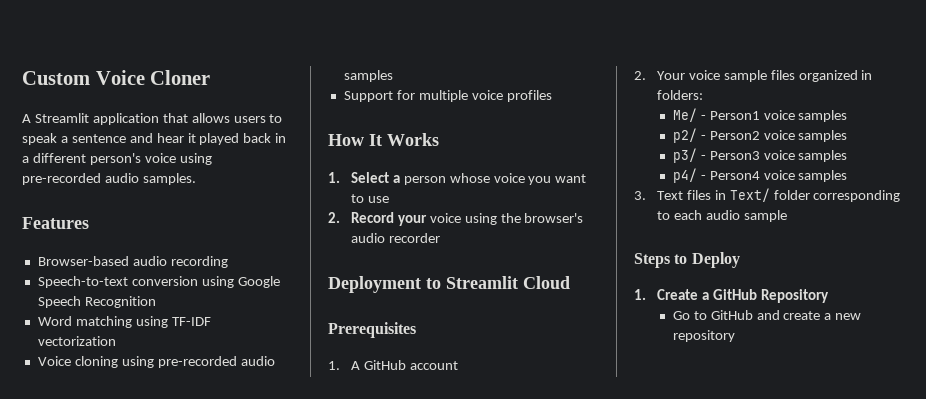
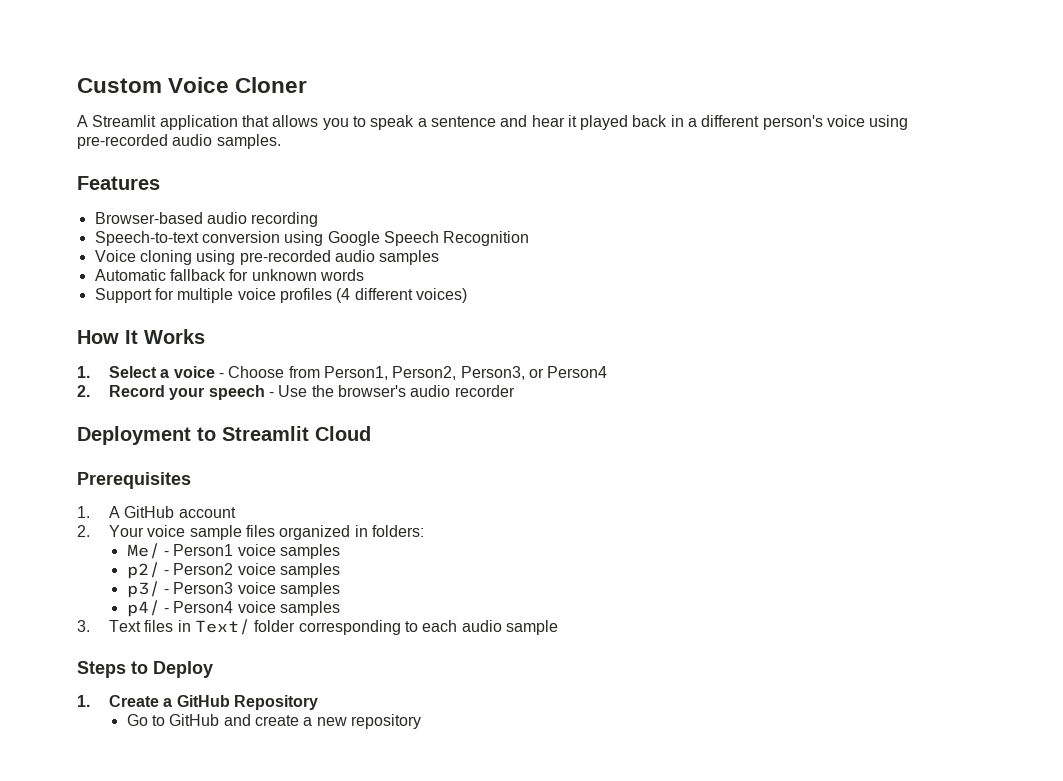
- A Streamlit application that allows users to speak a sentence and hear it played back in a different person's voice using pre-recorded audio samples.
+ A Streamlit application that allows you to speak a sentence and hear it played back in a different person's voice using pre-recorded audio samples.
- Word matching using TF-IDF vectorization
+ Automatic fallback for unknown words
- Support for multiple voice profiles
+ Support for multiple voice profiles (4 different voices)
- 1. Select a person whose voice you want to use
+ 1. Select a voice - Choose from Person1, Person2, Person3, or Person4
- 2. Record your voice using the browser's audio recorder
+ 2. Record your speech - Use the browser's audio recorder

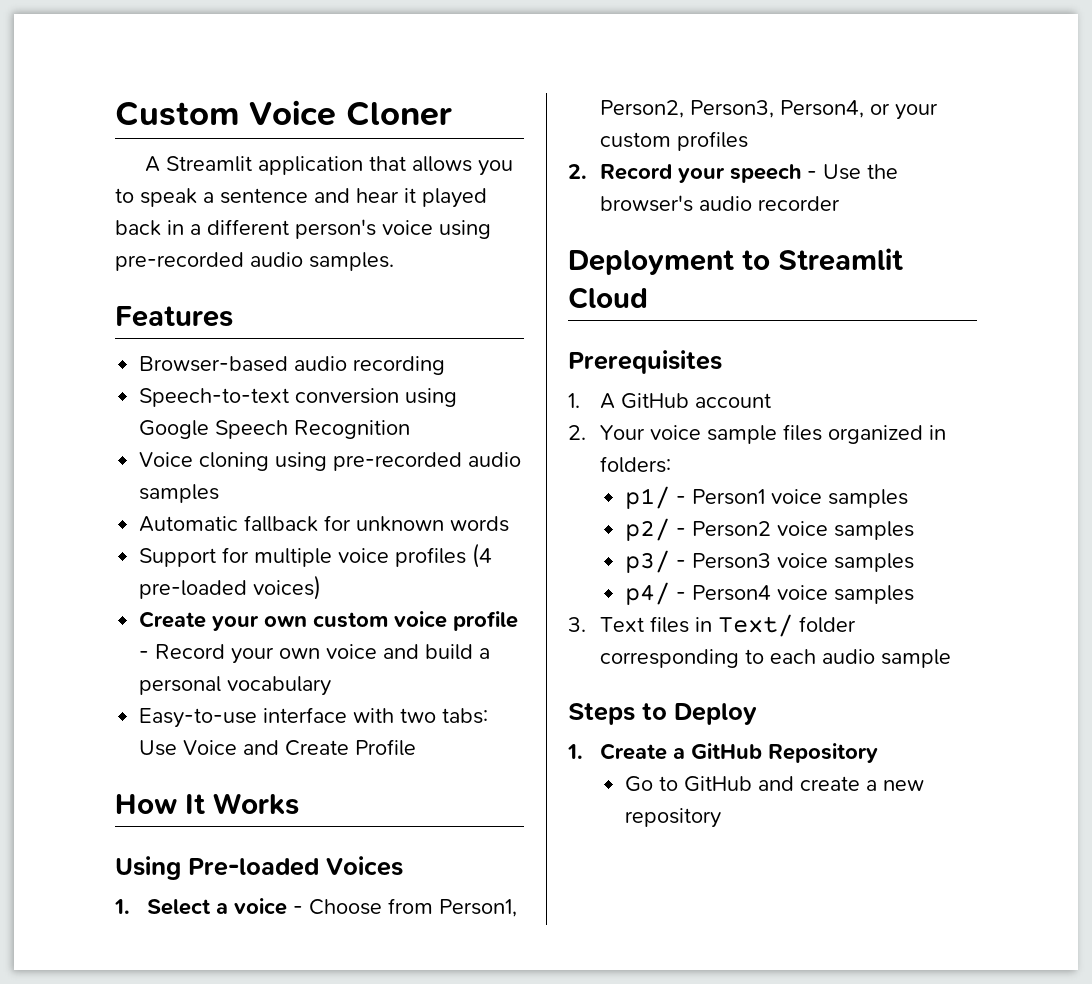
- Support for multiple voice profiles (4 different voices)
+ Support for multiple voice profiles (4 pre-loaded voices)
+ Create your own custom voice profile - Record your own voice and build a personal vocabulary
+ Easy-to-use interface with two tabs: Use Voice and Create Profile
+ Using Pre-loaded Voices
- 1. Select a voice - Choose from Person1, Person2, Person3, or Person4
+ 1. Select a voice - Choose from Person1, Person2, Person3, Person4, or your custom profiles
- Me/ - Person1 voice samples
+ p1/ - Person1 voice samples

